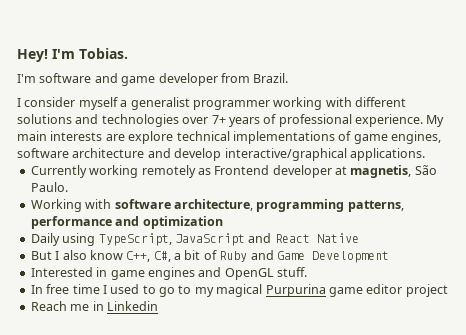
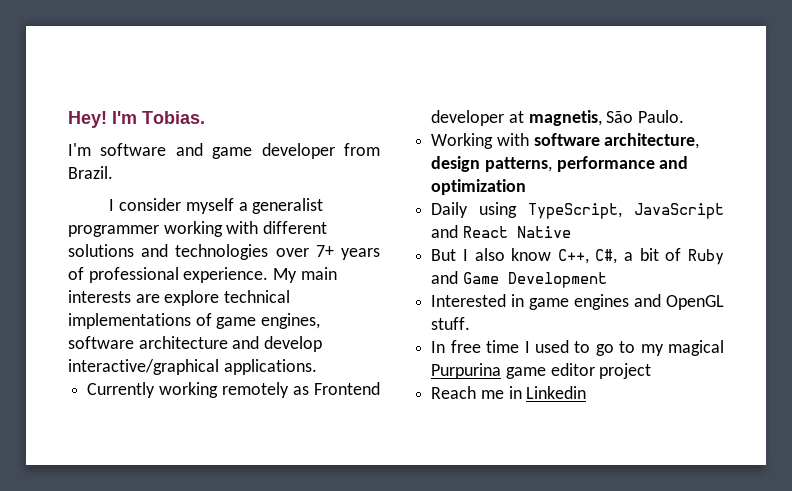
- Working with software architecture, programming patterns, performance and optimization
+ Working with software architecture, design patterns, performance and optimization

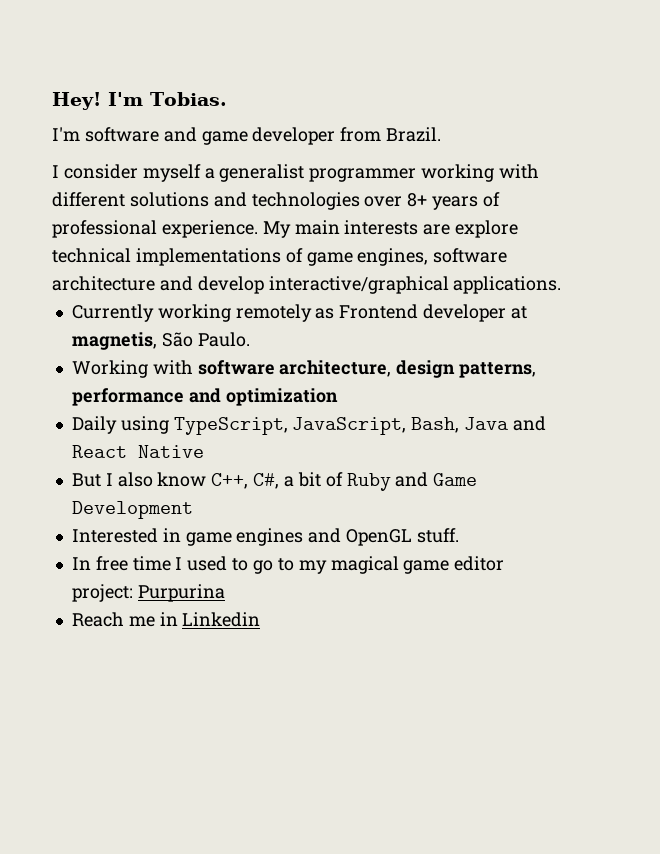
- I consider myself a generalist programmer working with different solutions and technologies over 7+ years of professional experience.
+ I consider myself a generalist programmer working with different solutions and technologies over 8+ years of professional experience.
- Daily using TypeScript, JavaScript and React Native
+ Daily using TypeScript, JavaScript, Bash, Java and React Native
- In free time I used to go to my magical Purpurina game editor project
+ In free time I used to go to my magical game editor project: Purpurina

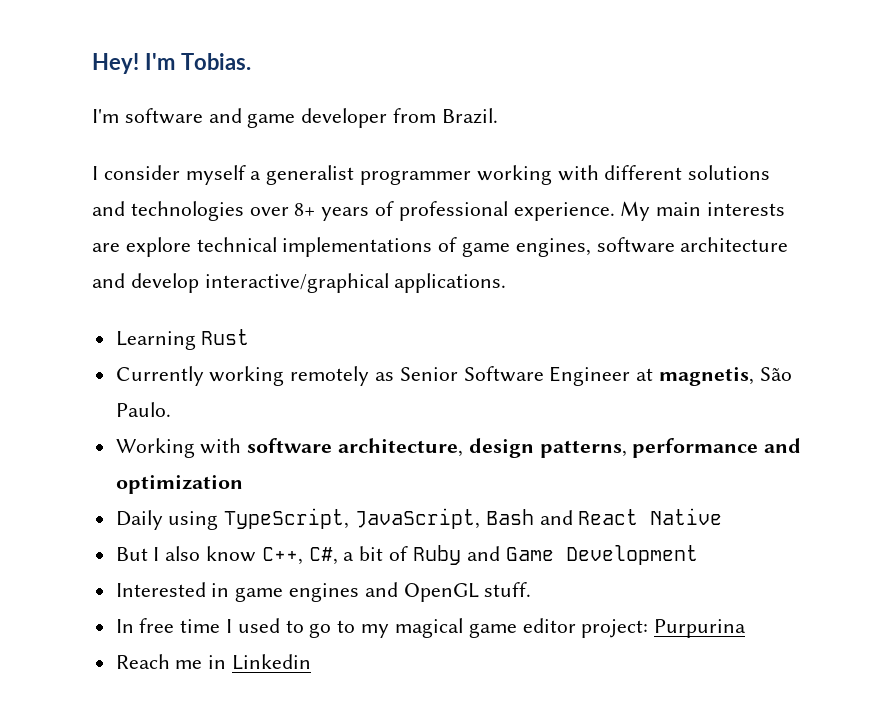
+ Learning Rust
- Currently working remotely as Frontend developer at magnetis, São Paulo.
+ Currently working remotely as Senior Software Engineer at magnetis, São Paulo.
- Daily using TypeScript, JavaScript, Bash, Java and React Native
+ Daily using TypeScript, JavaScript, Bash and React Native

